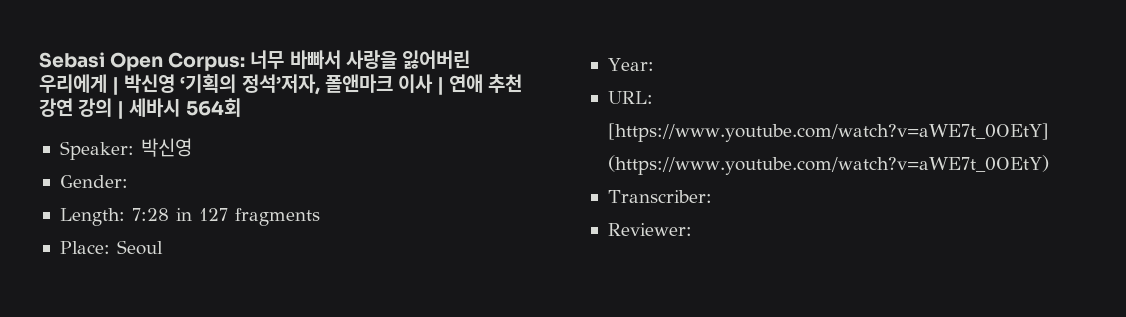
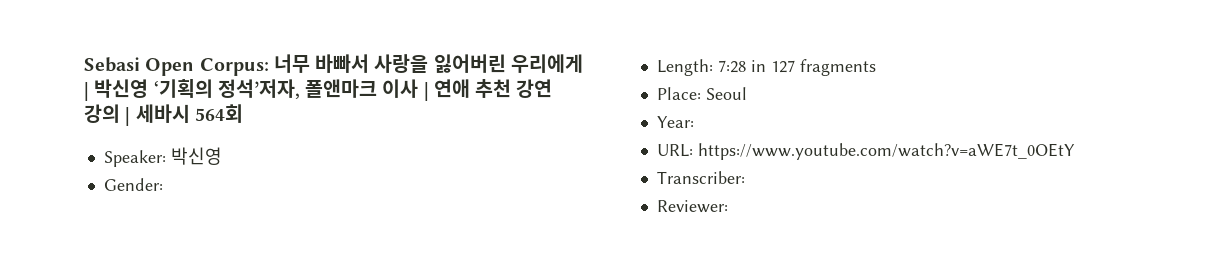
- URL: [https://www.youtube.com/watch?v=aWE7t_0OEtY] (https://www.youtube.com/watch?v=aWE7t_0OEtY)
+ URL: https://www.youtube.com/watch?v=aWE7t_0OEtY

